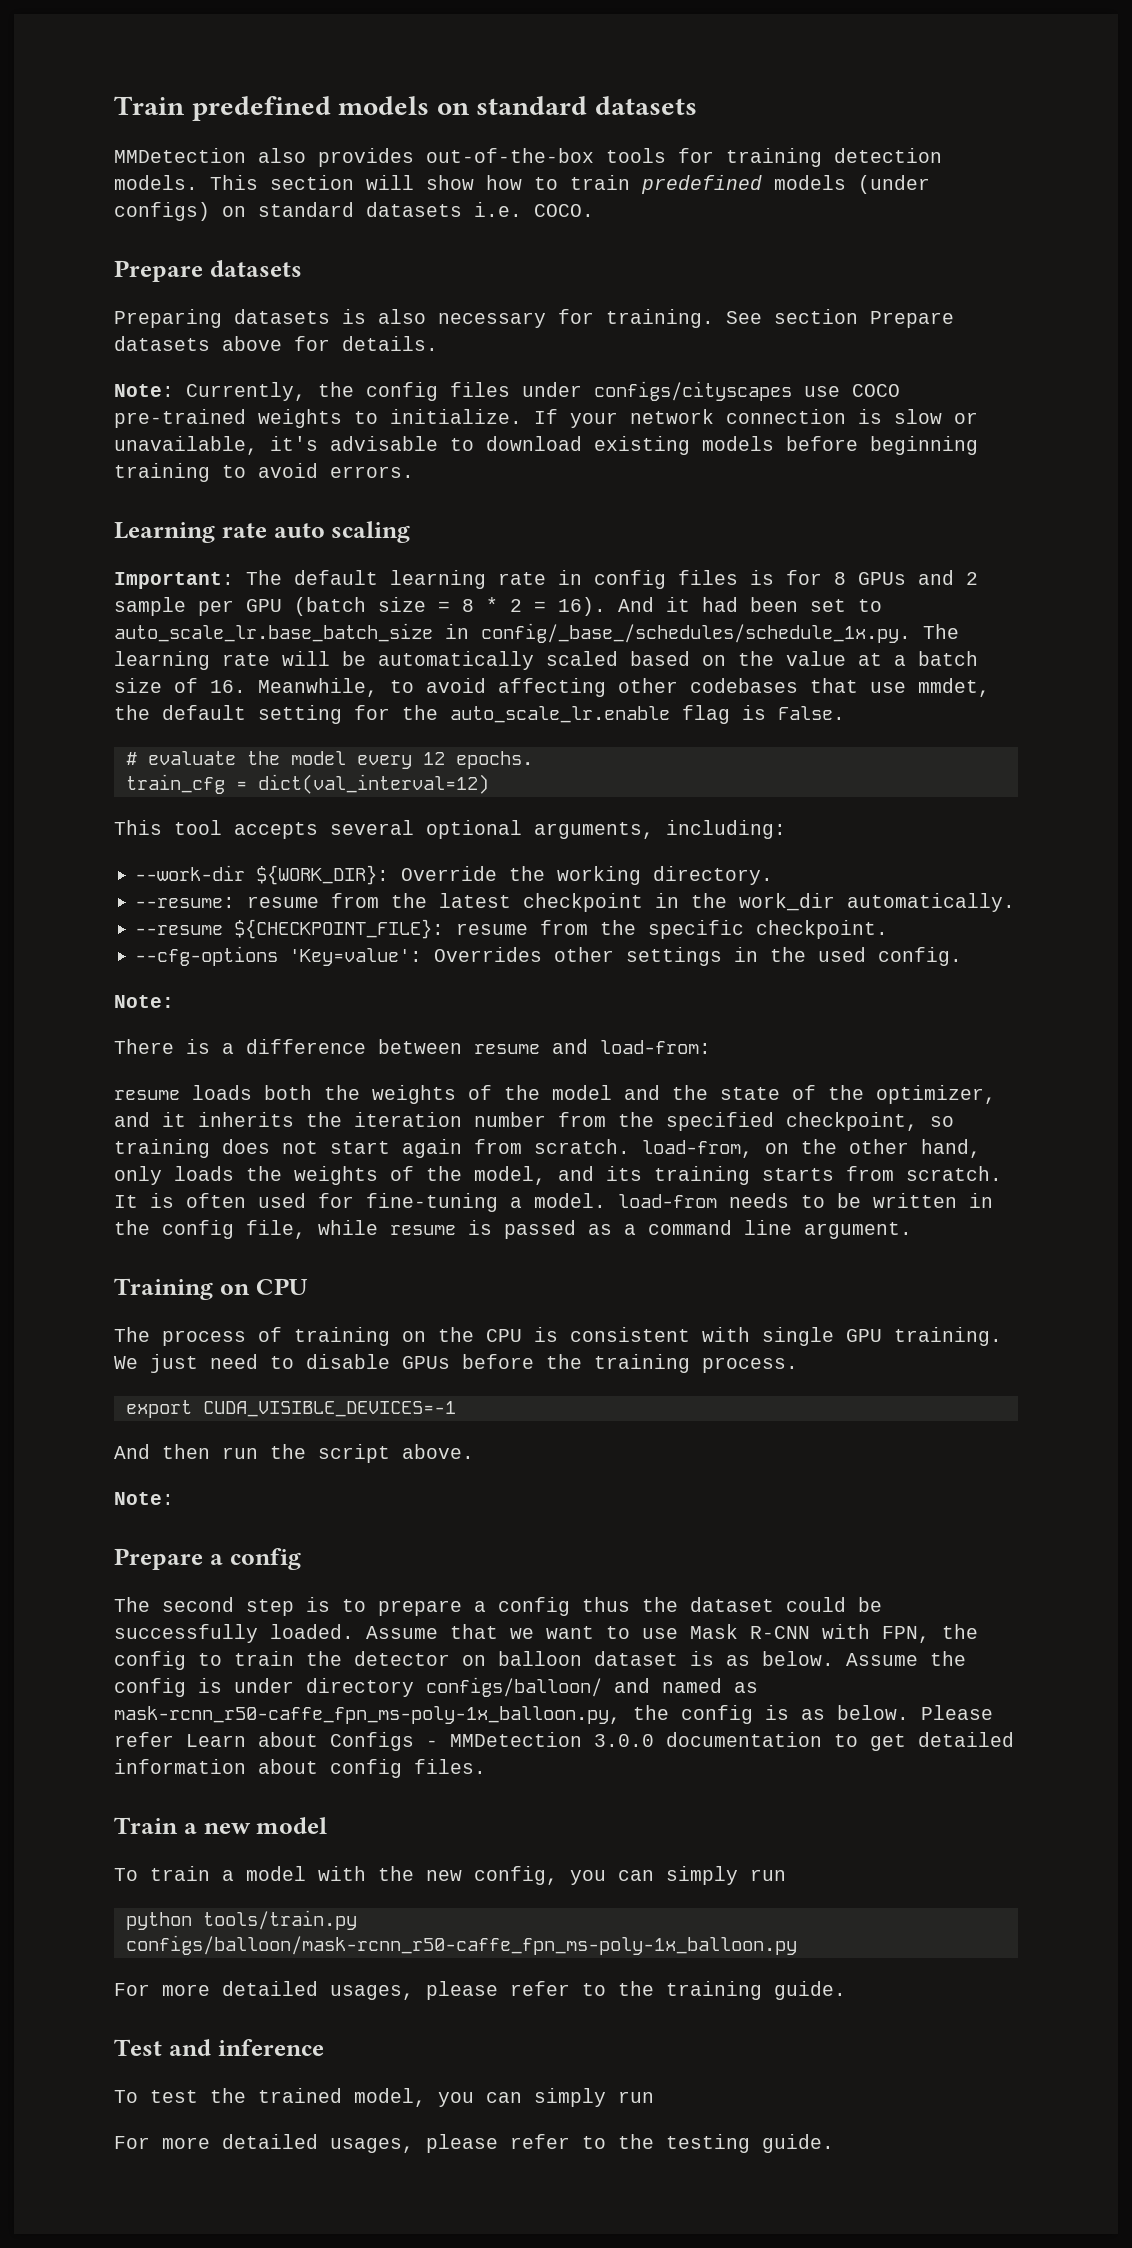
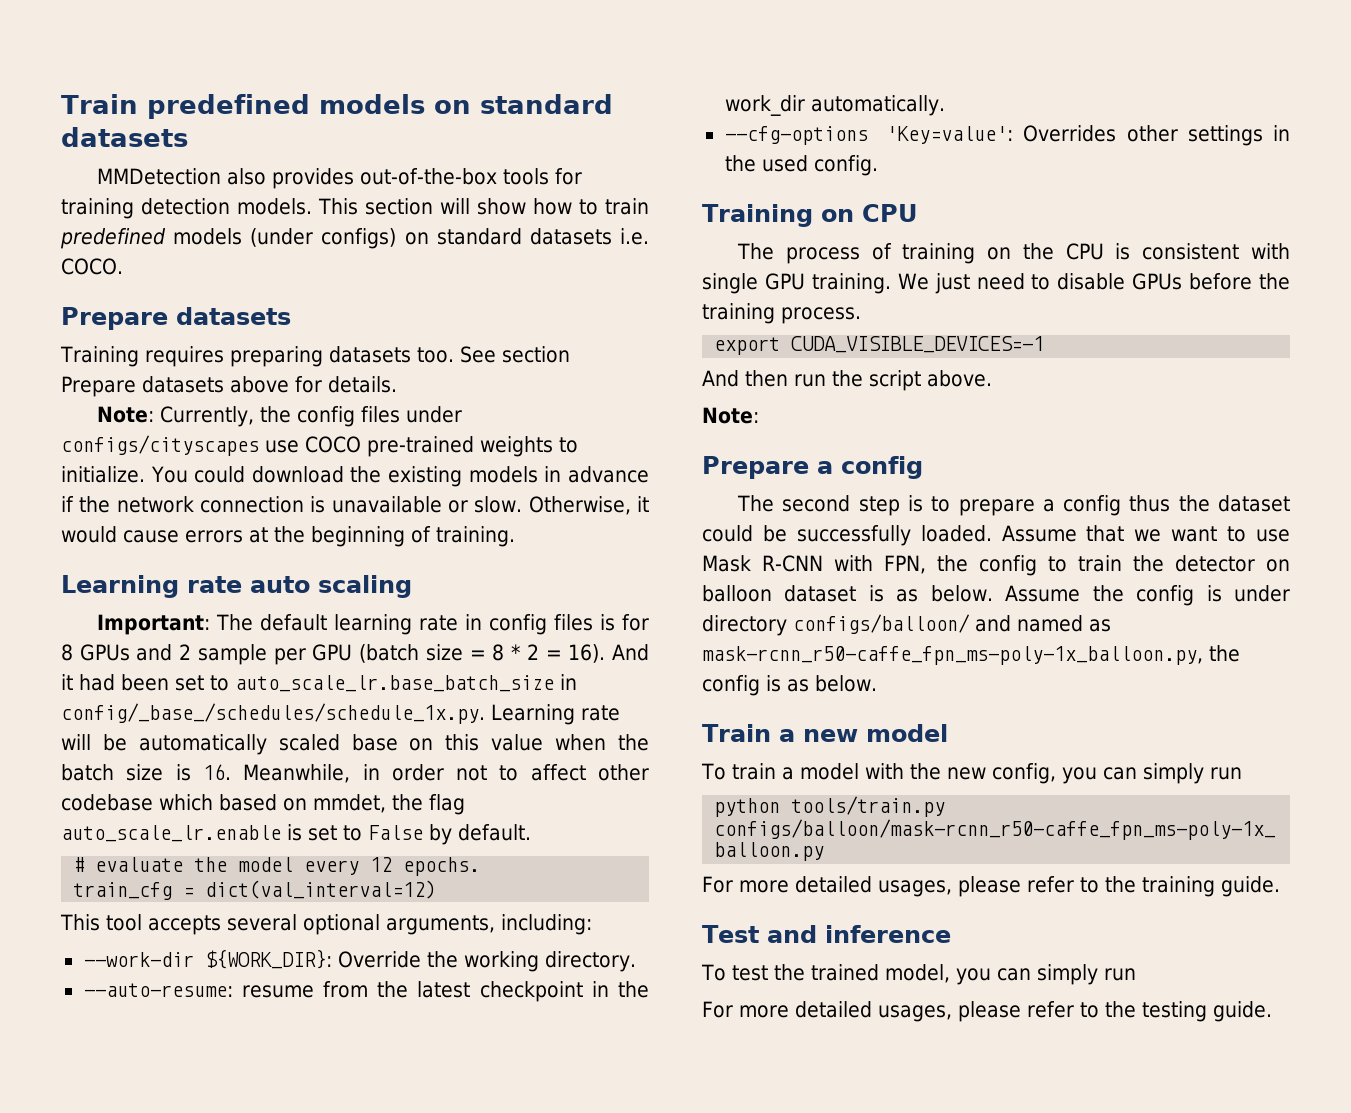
- Preparing datasets is also necessary for training.
+ Training requires preparing datasets too.
- If your network connection is slow or unavailable, it's advisable to download existing models before beginning training to avoid errors.
+ You could download the existing models in advance if the network connection is unavailable or slow. Otherwise, it would cause errors at the beginning of training.
- And it had been set to auto_scale_lr.base_batch_size in config/_base_/schedules/schedule_1x.py. The learning rate will be automatically scaled based on the value at a batch size of 16. Meanwhile, to avoid affecting other codebases that use mmdet, the default setting for the auto_scale_lr.enable flag is False.
+ And it had been set to auto_scale_lr.base_batch_size in config/_base_/schedules/schedule_1x.py. Learning rate will be automatically scaled base on this value when the batch size is 16. Meanwhile, in order not to affect other codebase which based on mmdet, the flag auto_scale_lr.enable is set to False by default.
- --resume: resume from the latest checkpoint in the work_dir automatically.
+ --auto-resume: resume from the latest checkpoint in the work_dir automatically.
- --resume ${CHECKPOINT_FILE}: resume from the specific checkpoint.
  --cfg-options 'Key=value': Overrides other settings in the used config.
- Note:
- There is a difference between resume and load-from:
- resume loads both the weights of the model and the state of the optimizer, and it inherits the iteration number from the specified checkpoint, so training does not start again from scratch. load-from, on the other hand, only loads the weights of the model, and its training starts from scratch. It is often used for fine-tuning a model. load-from needs to be written in the config file, while resume is passed as a command line argument.
- Please refer Learn about Configs - MMDetection 3.0.0 documentation to get detailed information about config files.

